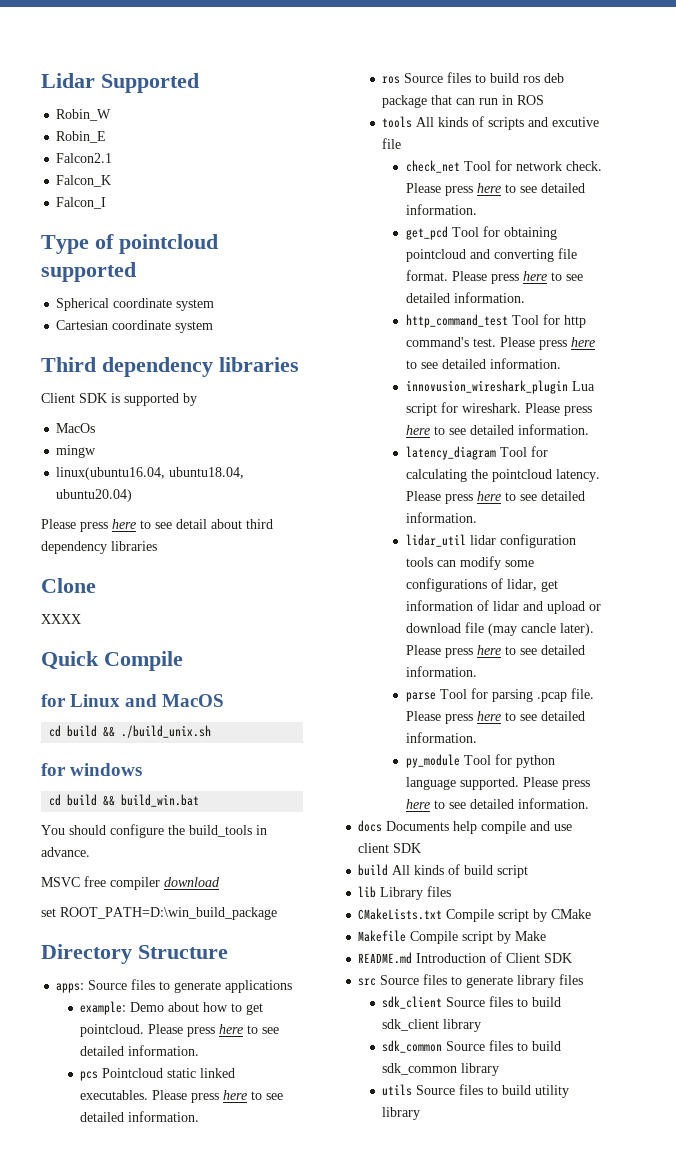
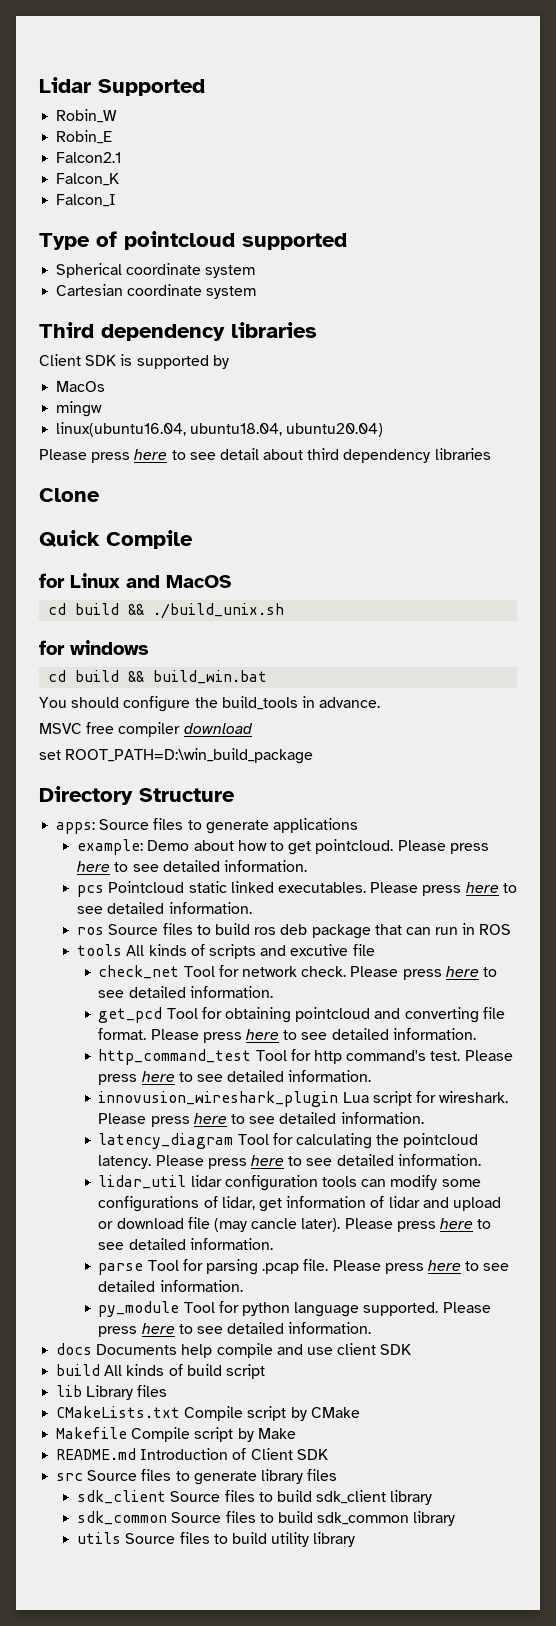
- XXXX

